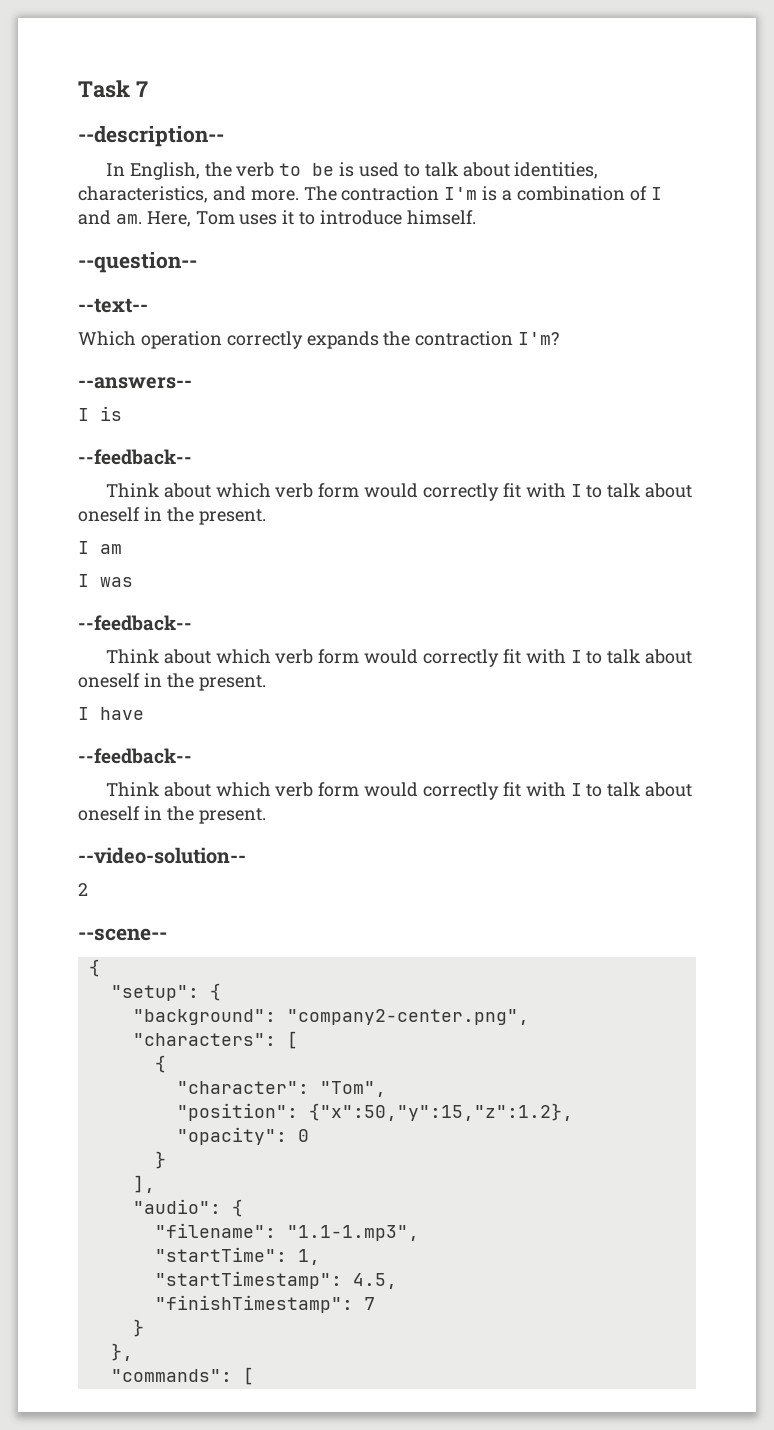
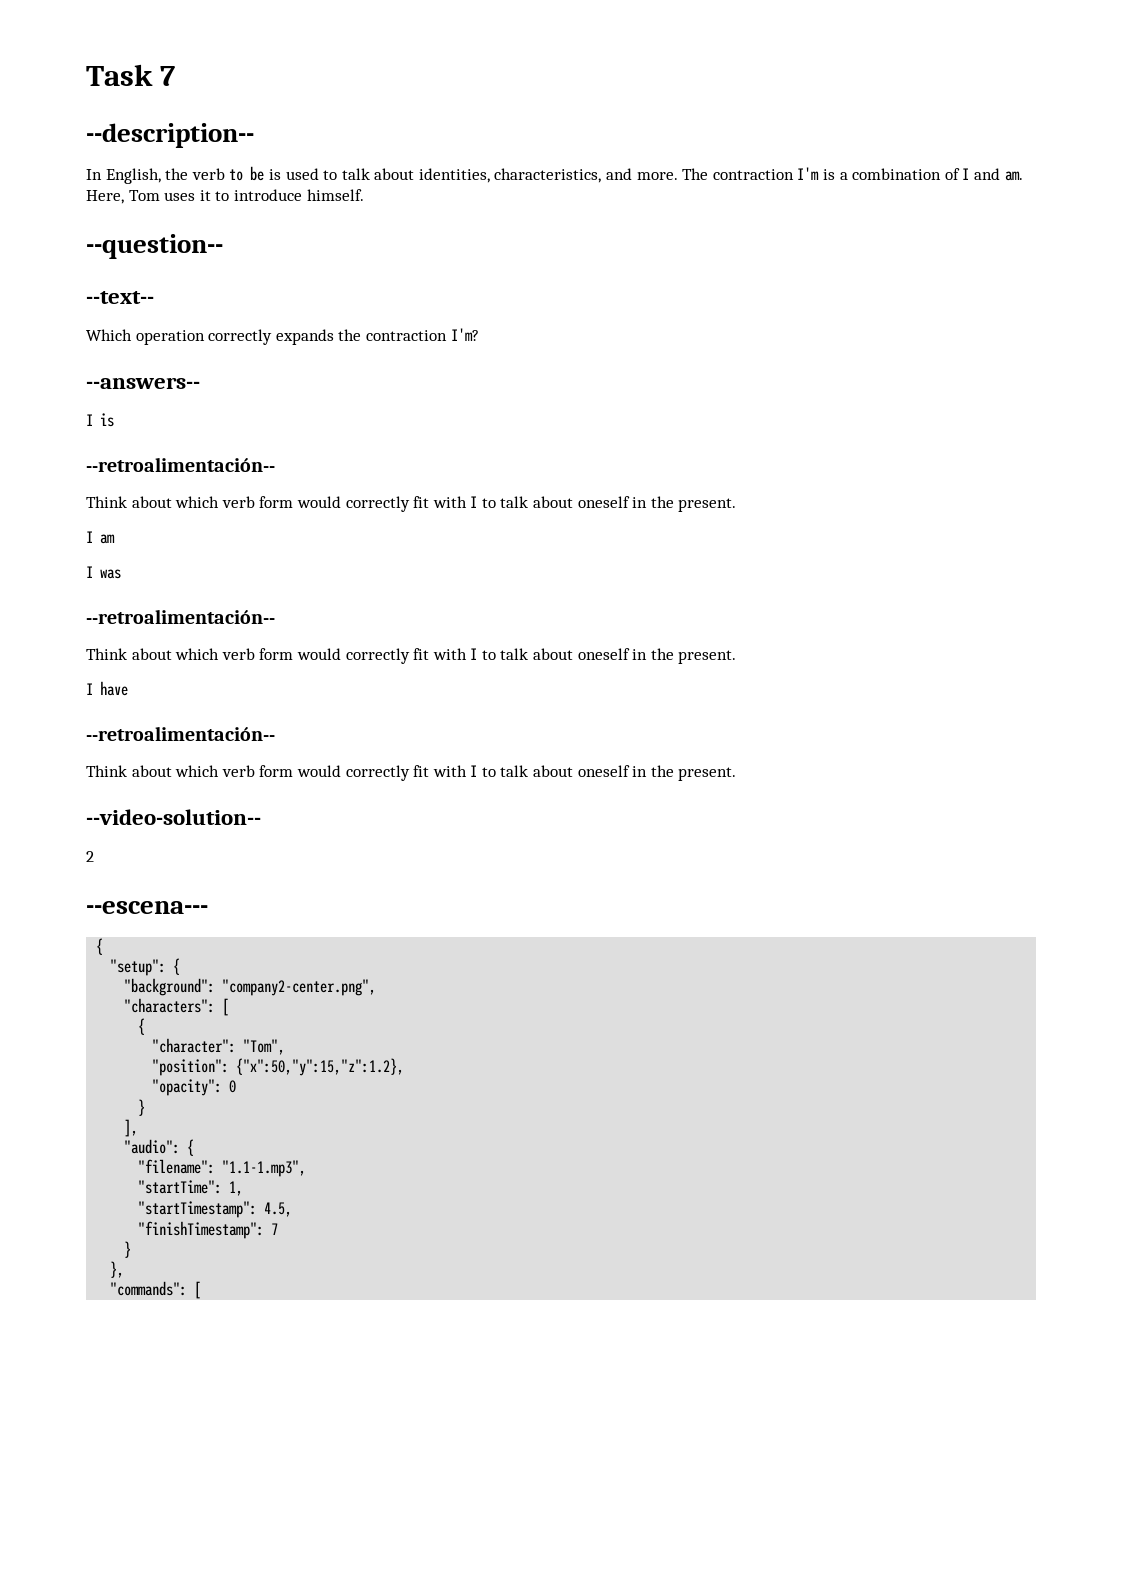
  I is
- --feedback--
+ --retroalimentación--
  I was
- --feedback--
+ --retroalimentación--
  I have
- --feedback--
+ --retroalimentación--
- --scene--
+ --escena---

